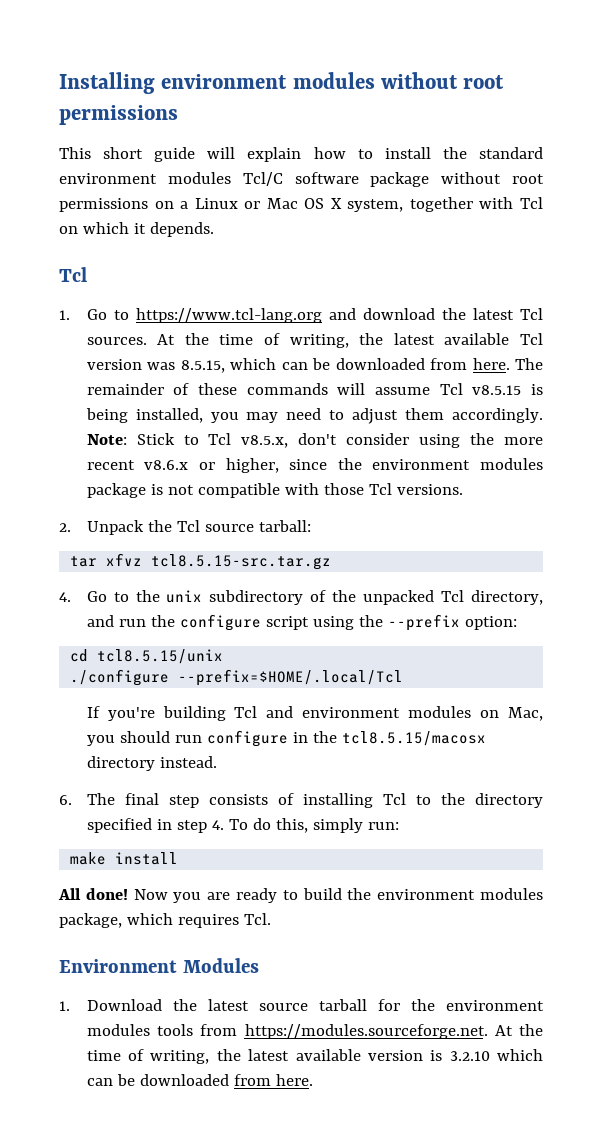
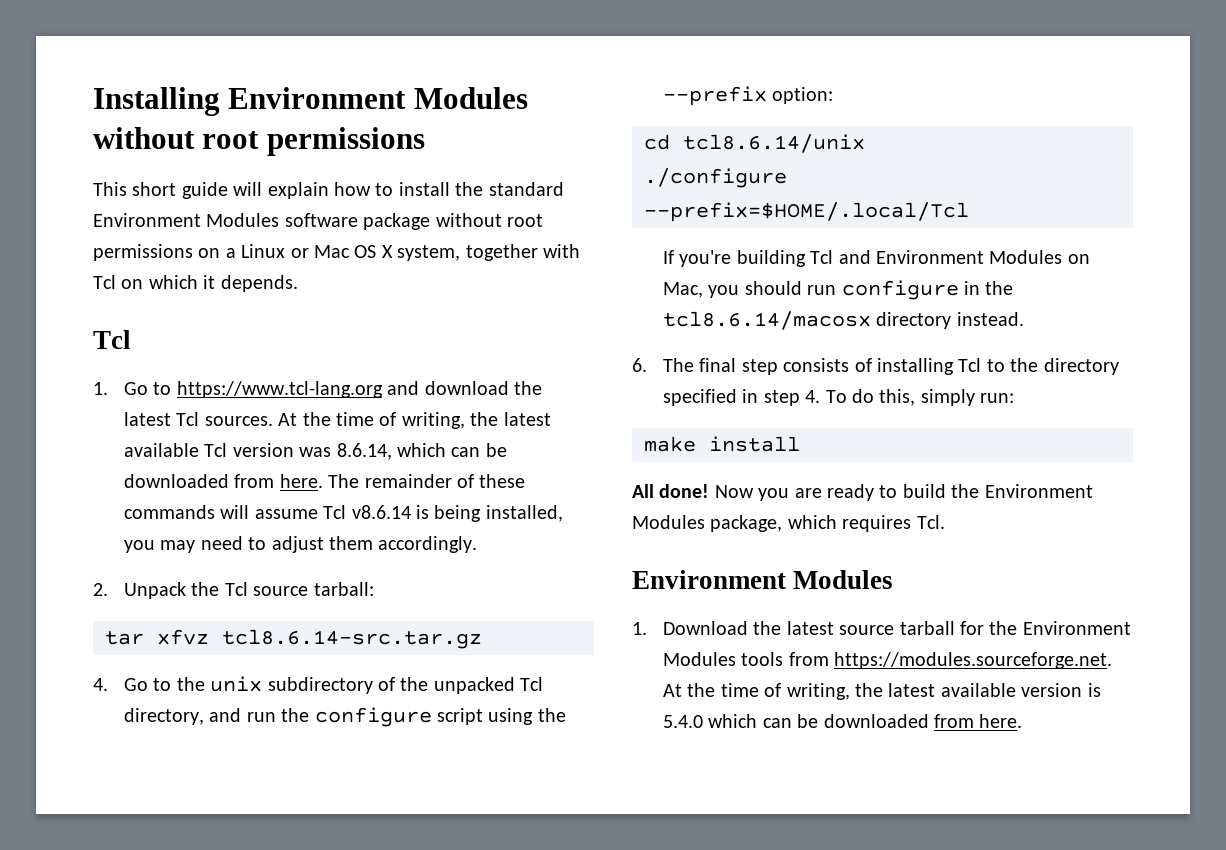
- Installing environment modules without root permissions
+ Installing Environment Modules without root permissions
- This short guide will explain how to install the standard environment modules Tcl/C software package without root permissions on a Linux or Mac OS X system, together with Tcl on which it depends.
+ This short guide will explain how to install the standard Environment Modules software package without root permissions on a Linux or Mac OS X system, together with Tcl on which it depends.
- At the time of writing, the latest available Tcl version was 8.5.15, which can be downloaded from here.
+ At the time of writing, the latest available Tcl version was 8.6.14, which can be downloaded from here.
- The remainder of these commands will assume Tcl v8.5.15 is being installed, you may need to adjust them accordingly. Note: Stick to Tcl v8.5.x, don't consider using the more recent v8.6.x or higher, since the environment modules package is not compatible with those Tcl versions.
+ The remainder of these commands will assume Tcl v8.6.14 is being installed, you may need to adjust them accordingly.
- tar xfvz tcl8.5.15-src.tar.gz
+ tar xfvz tcl8.6.14-src.tar.gz
- cd tcl8.5.15/unix
+ cd tcl8.6.14/unix
- If you're building Tcl and environment modules on Mac, you should run configure in the tcl8.5.15/macosx directory instead.
+ If you're building Tcl and Environment Modules on Mac, you should run configure in the tcl8.6.14/macosx directory instead.
- Now you are ready to build the environment modules package, which requires Tcl.
+ Now you are ready to build the Environment Modules package, which requires Tcl.
- 1. Download the latest source tarball for the environment modules tools from https://modules.sourceforge.net. At the time of writing, the latest available version is 3.2.10 which can be downloaded from here.
+ 1. Download the latest source tarball for the Environment Modules tools from https://modules.sourceforge.net. At the time of writing, the latest available version is 5.4.0 which can be downloaded from here.

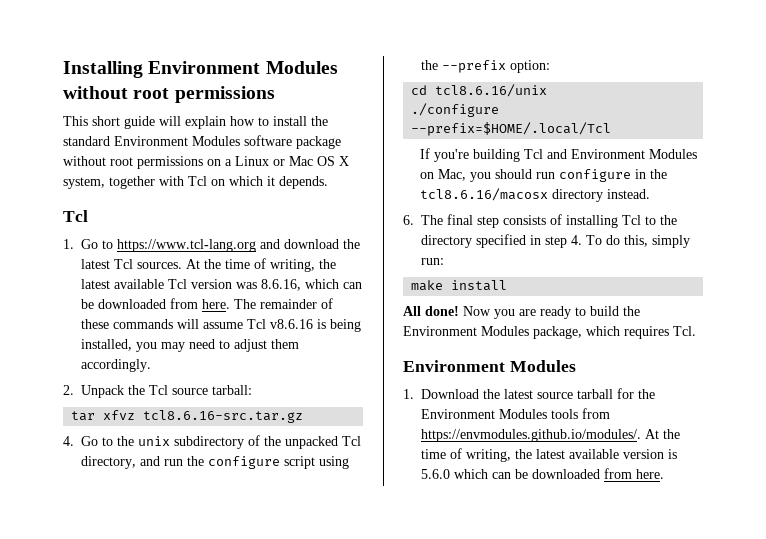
- At the time of writing, the latest available Tcl version was 8.6.14, which can be downloaded from here.
+ At the time of writing, the latest available Tcl version was 8.6.16, which can be downloaded from here.
- The remainder of these commands will assume Tcl v8.6.14 is being installed, you may need to adjust them accordingly.
+ The remainder of these commands will assume Tcl v8.6.16 is being installed, you may need to adjust them accordingly.
- tar xfvz tcl8.6.14-src.tar.gz
+ tar xfvz tcl8.6.16-src.tar.gz
- cd tcl8.6.14/unix
+ cd tcl8.6.16/unix
- If you're building Tcl and Environment Modules on Mac, you should run configure in the tcl8.6.14/macosx directory instead.
+ If you're building Tcl and Environment Modules on Mac, you should run configure in the tcl8.6.16/macosx directory instead.
- 1. Download the latest source tarball for the Environment Modules tools from https://modules.sourceforge.net. At the time of writing, the latest available version is 5.4.0 which can be downloaded from here.
+ 1. Download the latest source tarball for the Environment Modules tools from https://envmodules.github.io/modules/. At the time of writing, the latest available version is 5.6.0 which can be downloaded from here.

